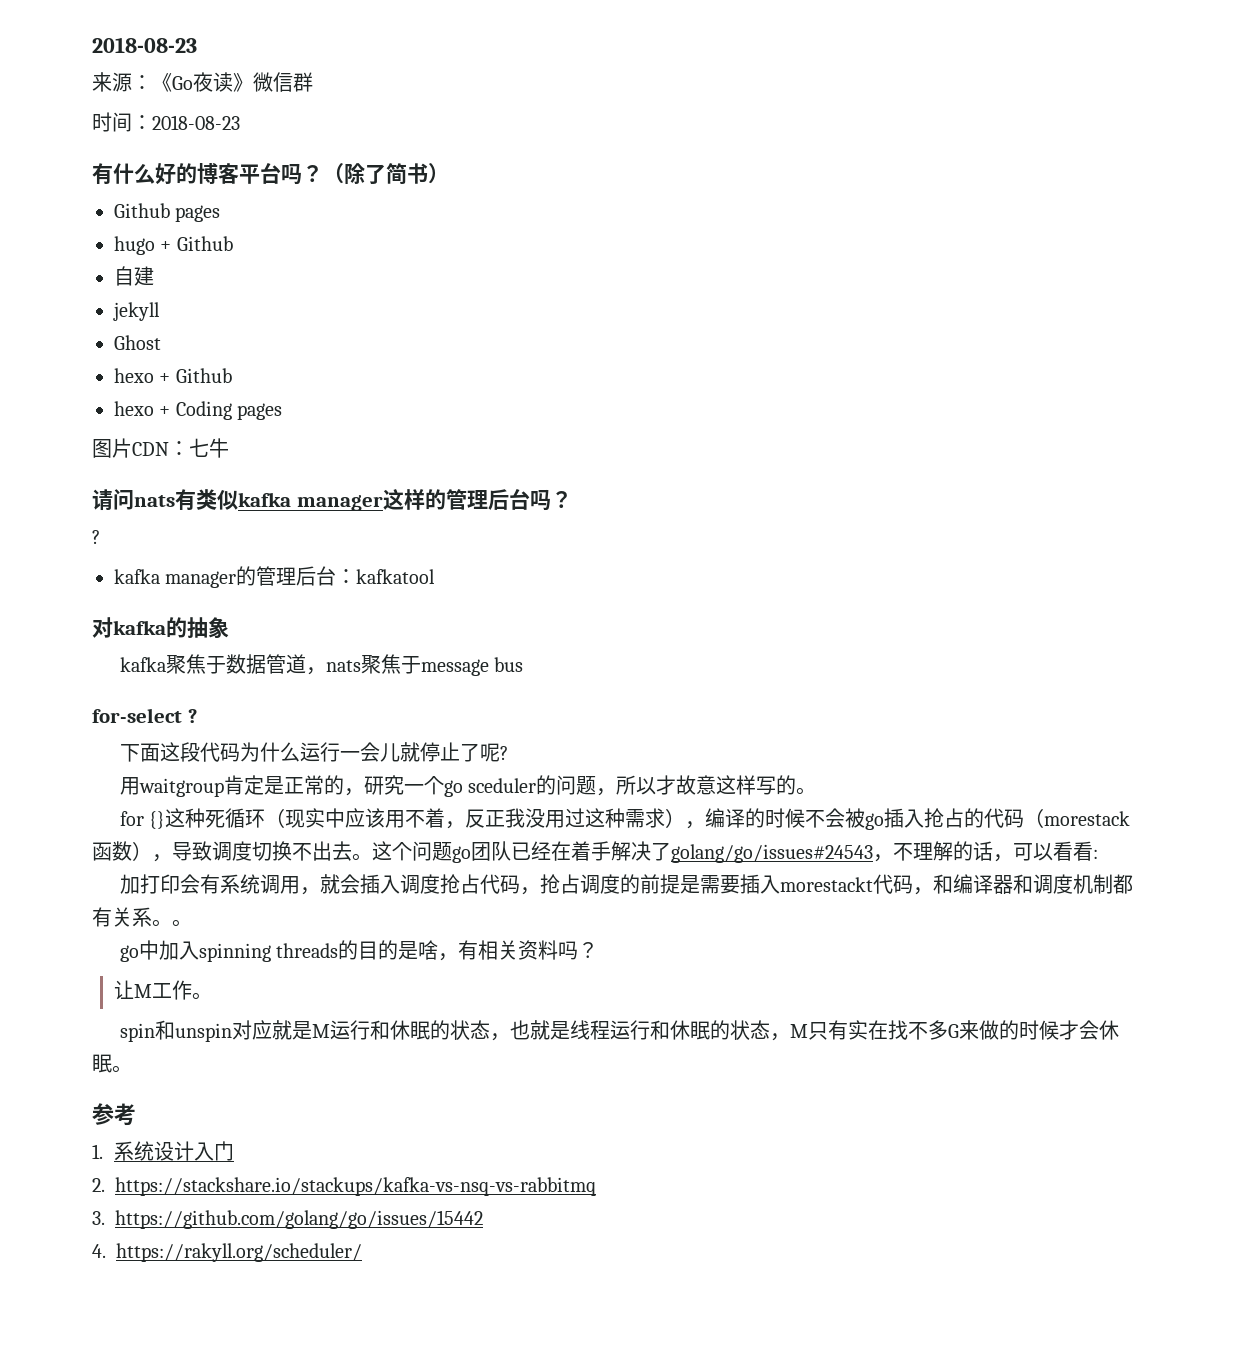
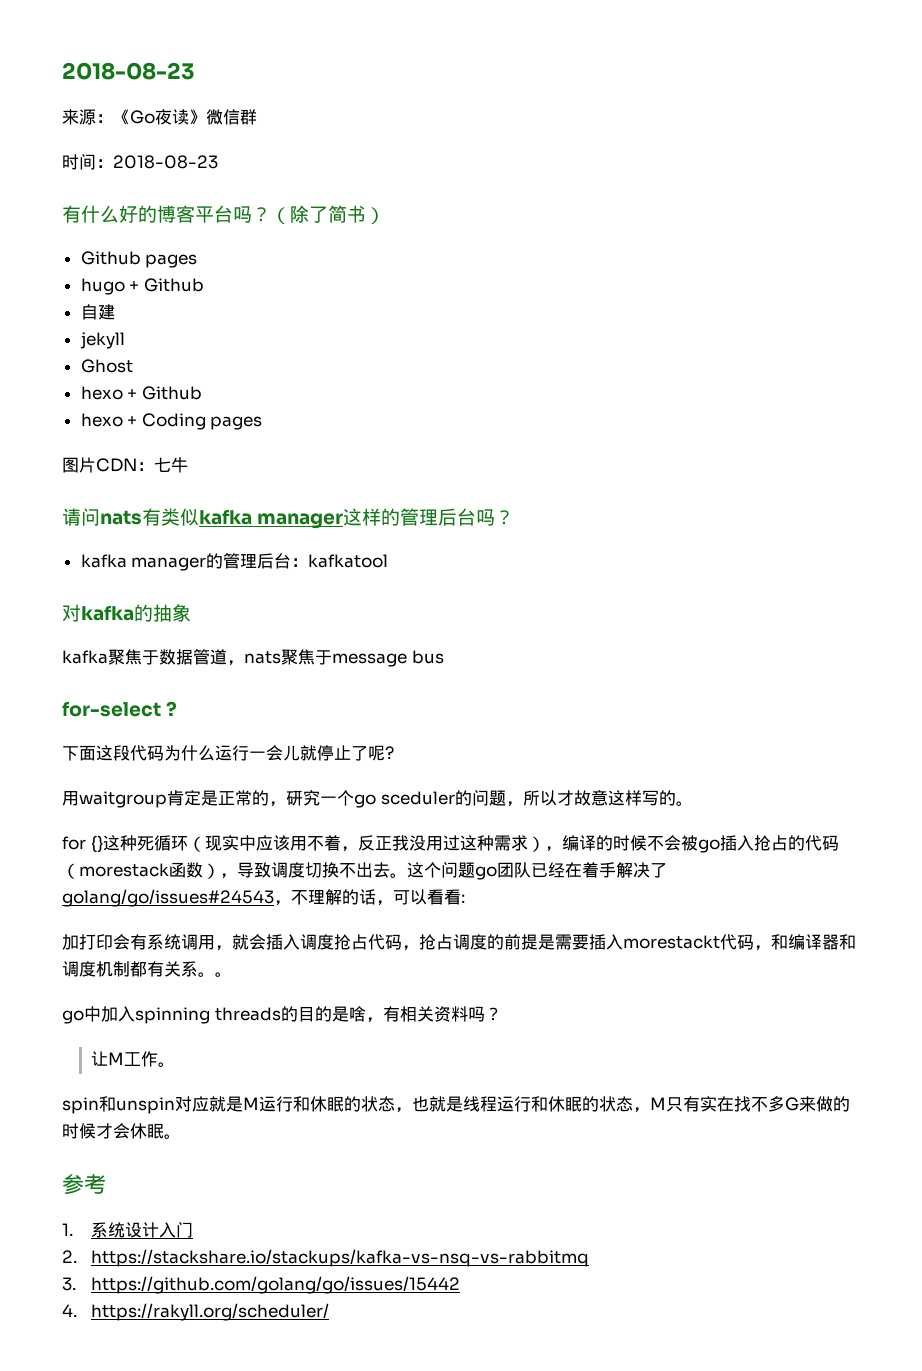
  请问nats有类似kafka manager这样的管理后台吗？
- ?

